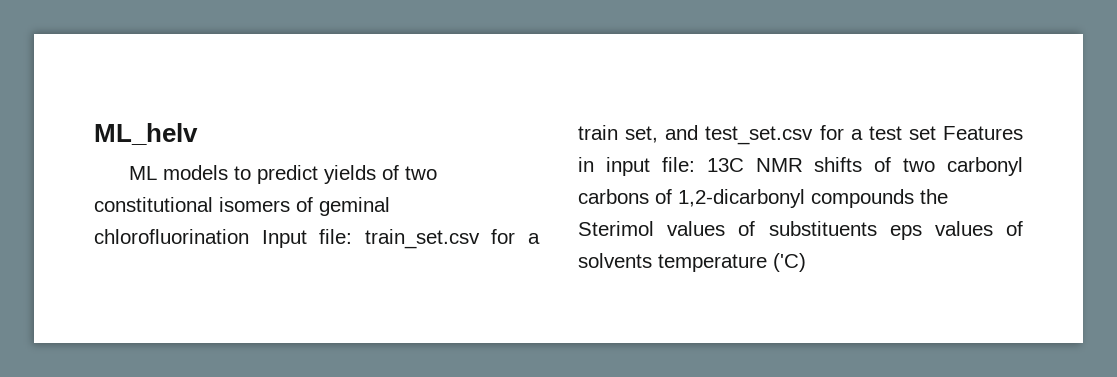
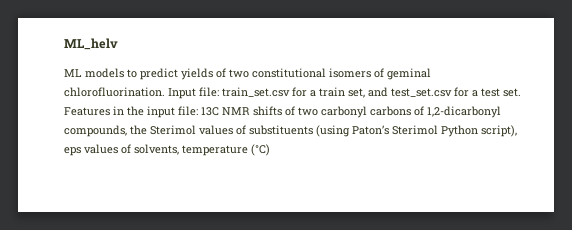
- ML models to predict yields of two constitutional isomers of geminal chlorofluorination Input file: train_set.csv for a train set, and test_set.csv for a test set Features in input file: 13C NMR shifts of two carbonyl carbons of 1,2-dicarbonyl compounds the Sterimol values of substituents eps values of solvents temperature ('C)
+ ML models to predict yields of two constitutional isomers of geminal chlorofluorination. Input file: train_set.csv for a train set, and test_set.csv for a test set. Features in the input file: 13C NMR shifts of two carbonyl carbons of 1,2-dicarbonyl compounds, the Sterimol values of substituents (using Paton’s Sterimol Python script), eps values of solvents, temperature (°C)

